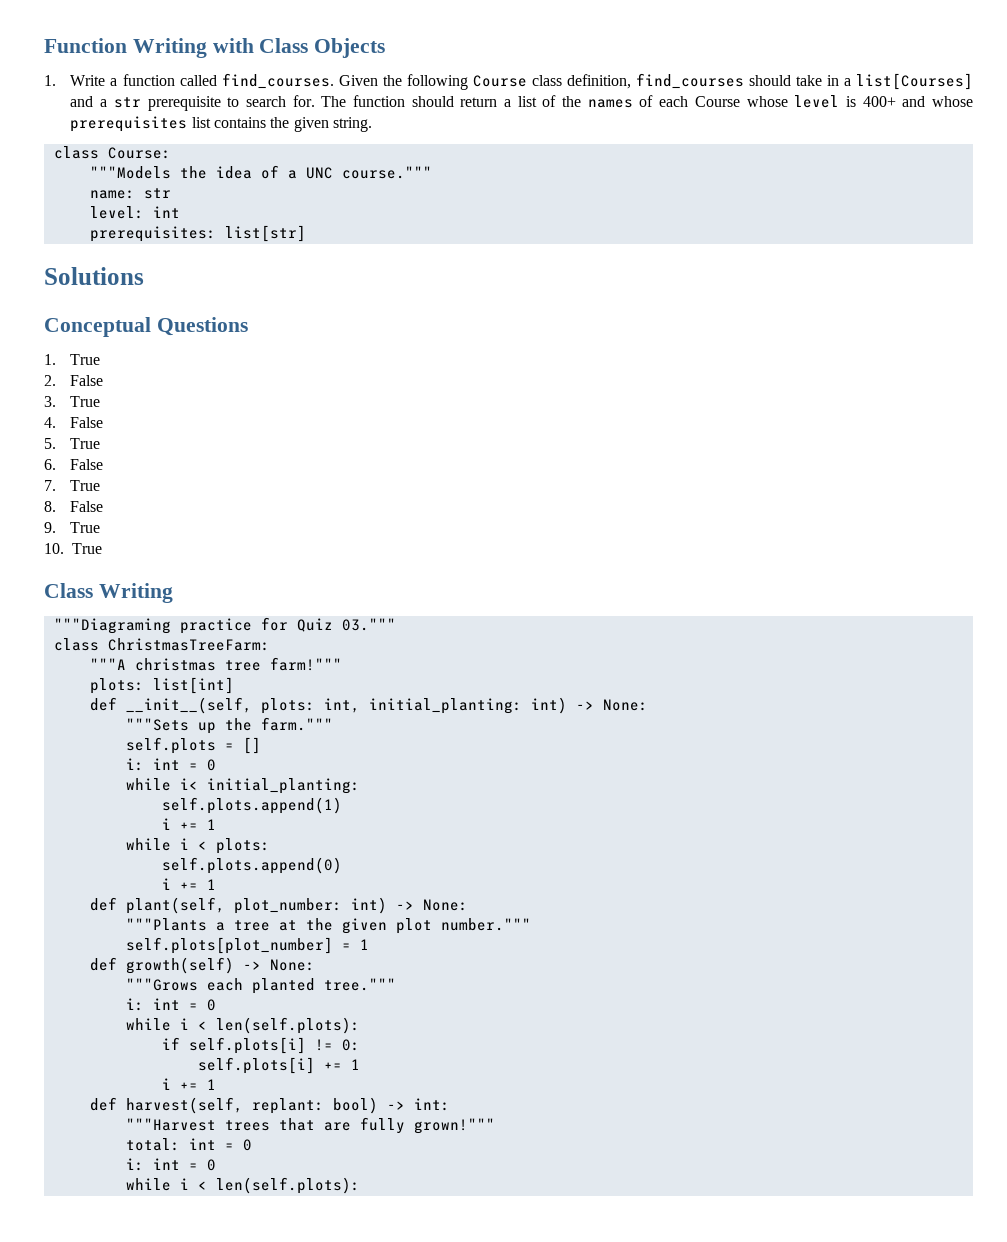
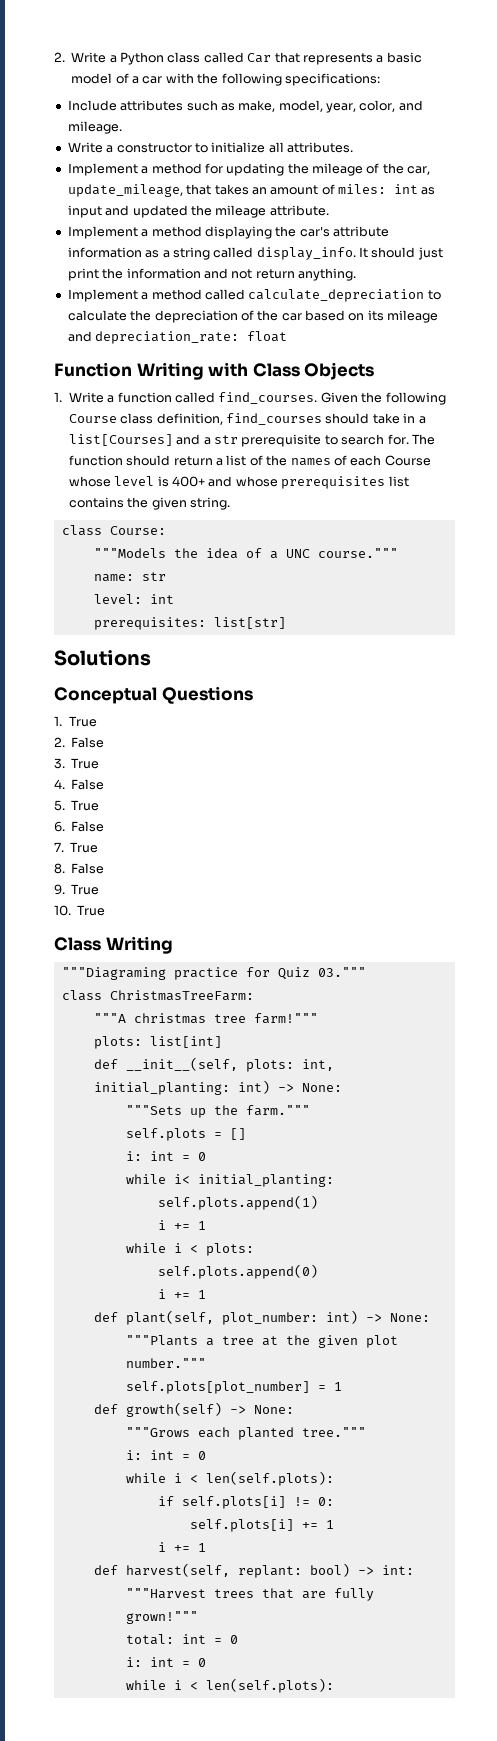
+ 2. Write a Python class called Car that represents a basic model of a car with the following specifications:
+ Include attributes such as make, model, year, color, and mileage.
+ Write a constructor to initialize all attributes.
+ Implement a method for updating the mileage of the car, update_mileage, that takes an amount of miles: int as input and updated the mileage attribute.
+ Implement a method displaying the car's attribute information as a string called display_info. It should just print the information and not return anything.
+ Implement a method called calculate_depreciation to calculate the depreciation of the car based on its mileage and depreciation_rate: float

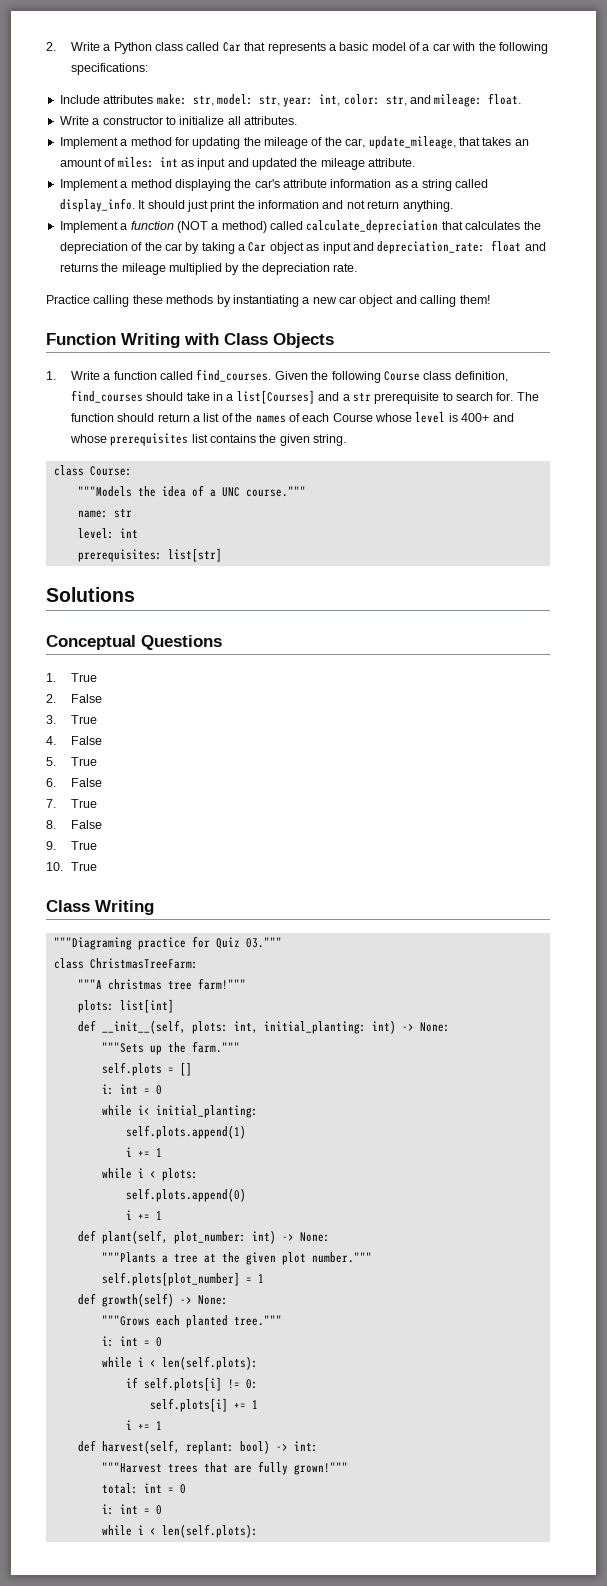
- Include attributes such as make, model, year, color, and mileage.
+ Include attributes make: str, model: str, year: int, color: str, and mileage: float.
- Implement a method called calculate_depreciation to calculate the depreciation of the car based on its mileage and depreciation_rate: float
+ Implement a function (NOT a method) called calculate_depreciation that calculates the depreciation of the car by taking a Car object as input and depreciation_rate: float and returns the mileage multiplied by the depreciation rate.
+ Practice calling these methods by instantiating a new car object and calling them!

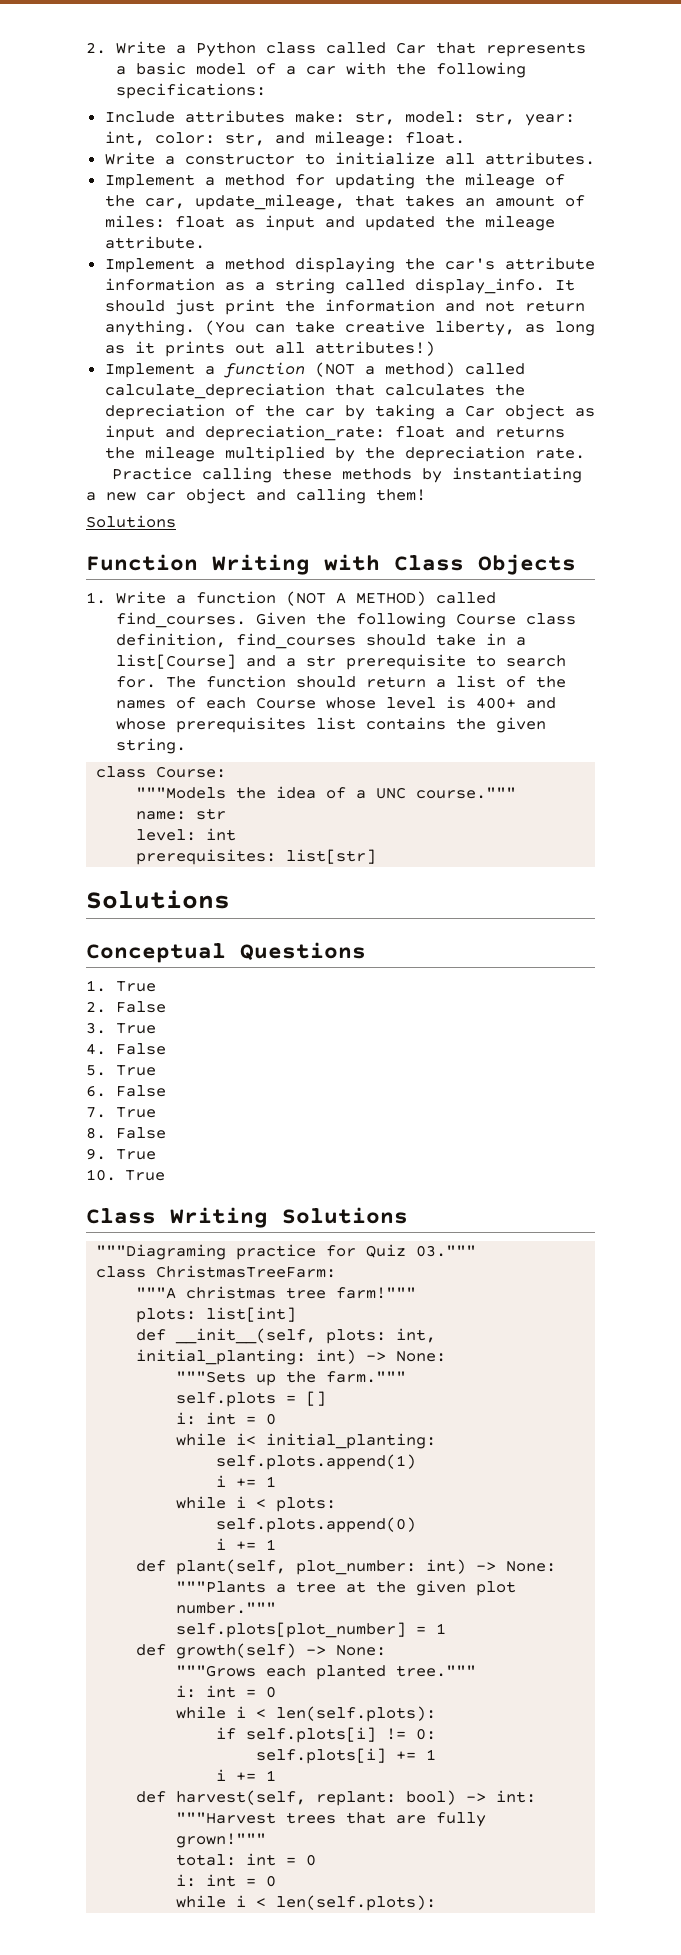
- Implement a method for updating the mileage of the car, update_mileage, that takes an amount of miles: int as input and updated the mileage attribute.
+ Implement a method for updating the mileage of the car, update_mileage, that takes an amount of miles: float as input and updated the mileage attribute.
+ (You can take creative liberty, as long as it prints out all attributes!)
  Practice calling these methods by instantiating a new car object and calling them!
+ Solutions
- 1. Write a function called find_courses.
+ 1. Write a function (NOT A METHOD) called find_courses.
- Given the following Course class definition, find_courses should take in a list[Courses] and a str prerequisite to search for.
+ Given the following Course class definition, find_courses should take in a list[Course] and a str prerequisite to search for.
- Class Writing
+ Class Writing Solutions

